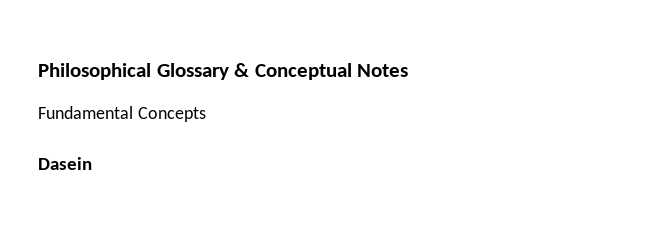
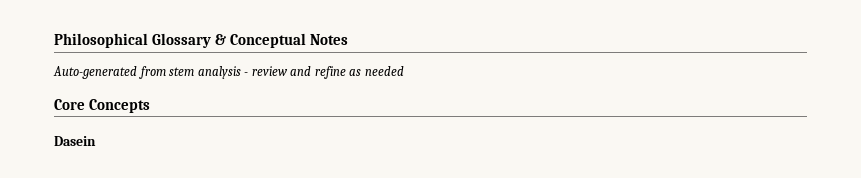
- Fundamental Concepts
+ Auto-generated from stem analysis - review and refine as needed
+ Core Concepts

